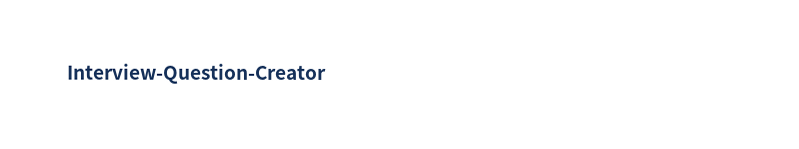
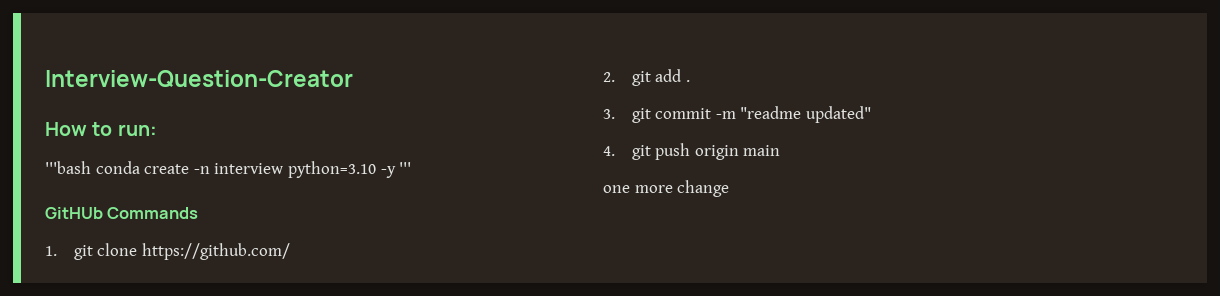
+ How to run:
+ '''bash conda create -n interview python=3.10 -y '''
+ GitHUb Commands
+ 1. git clone https://github.com/
+ 2. git add .
+ 3. git commit -m "readme updated"
+ 4. git push origin main
+ one more change

